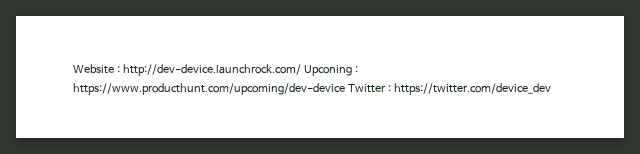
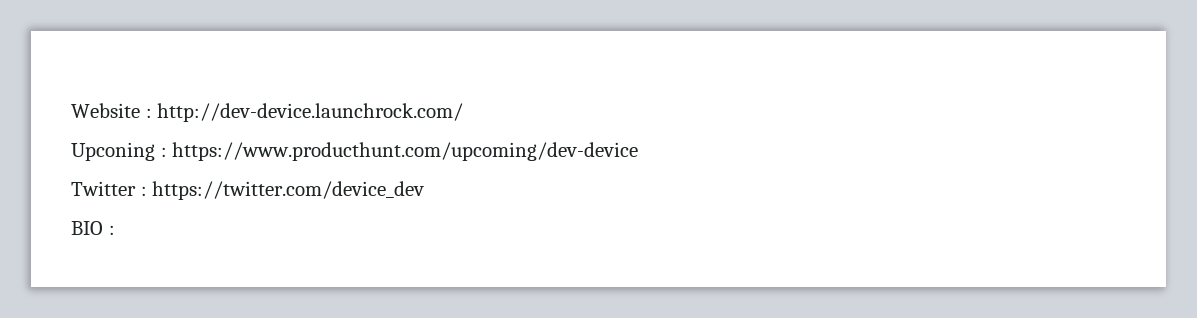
- Website : http://dev-device.launchrock.com/ Upconing : https://www.producthunt.com/upcoming/dev-device Twitter : https://twitter.com/device_dev
+ Website : http://dev-device.launchrock.com/
+ Upconing : https://www.producthunt.com/upcoming/dev-device
+ Twitter : https://twitter.com/device_dev
+ BIO :

